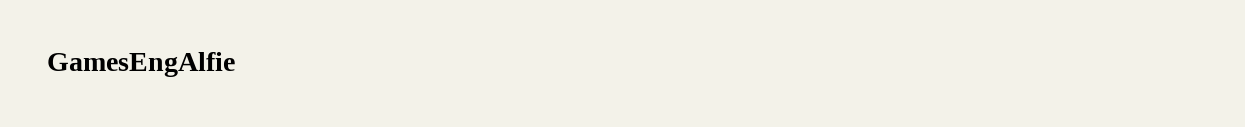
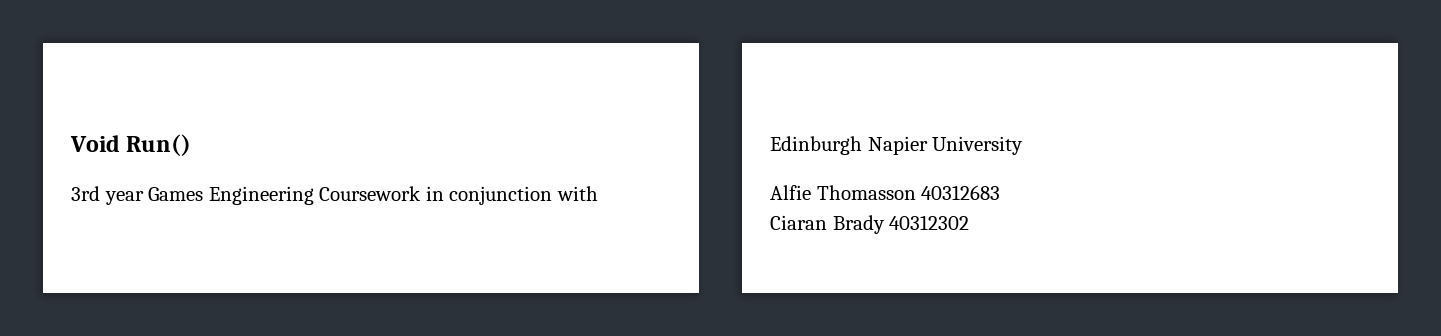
- GamesEngAlfie
+ Void Run()
+ 3rd year Games Engineering Coursework in conjunction with Edinburgh Napier University
+ Alfie Thomasson 40312683
+ Ciaran Brady 40312302

